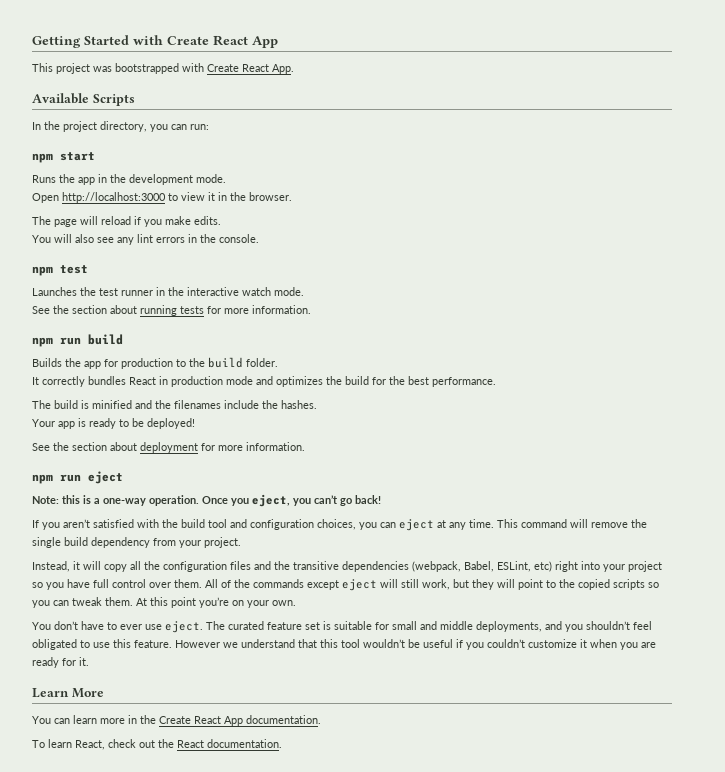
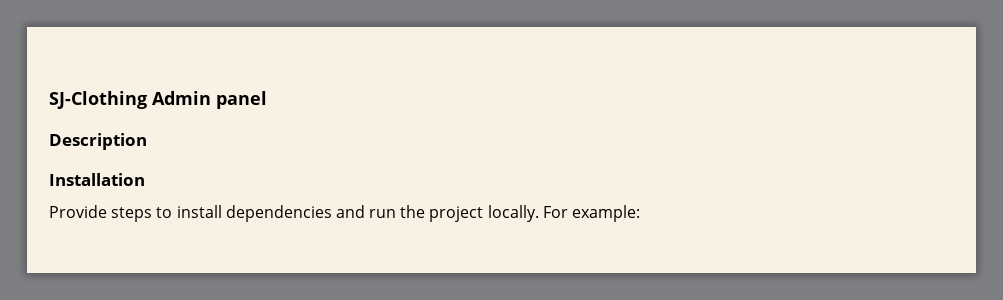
- Getting Started with Create React App
- This project was bootstrapped with Create React App.
- Available Scripts
- In the project directory, you can run:
- npm start
- Runs the app in the development mode.
- Open http://localhost:3000 to view it in the browser.
- The page will reload if you make edits.
- You will also see any lint errors in the console.
- npm test
- Launches the test runner in the interactive watch mode.
- See the section about running tests for more information.
- npm run build
- Builds the app for production to the build folder.
- It correctly bundles React in production mode and optimizes the build for the best performance.
- The build is minified and the filenames include the hashes.
- Your app is ready to be deployed!
- See the section about deployment for more information.
- npm run eject
- Note: this is a one-way operation. Once you eject, you can’t go back!
- If you aren’t satisfied with the build tool and configuration choices, you can eject at any time. This command will remove the single build dependency from your project.
- Instead, it will copy all the configuration files and the transitive dependencies (webpack, Babel, ESLint, etc) right into your project so you have full control over them. All of the commands except eject will still work, but they will point to the copied scripts so you can tweak them. At this point you’re on your own.
- You don’t have to ever use eject. The curated feature set is suitable for small and middle deployments, and you shouldn’t feel obligated to use this feature. However we understand that this tool wouldn’t be useful if you couldn’t customize it when you are ready for it.
- Learn More
- You can learn more in the Create React App documentation.
- To learn React, check out the React documentation.
+ SJ-Clothing Admin panel
+ Description
+ Installation
+ Provide steps to install dependencies and run the project locally. For example:

